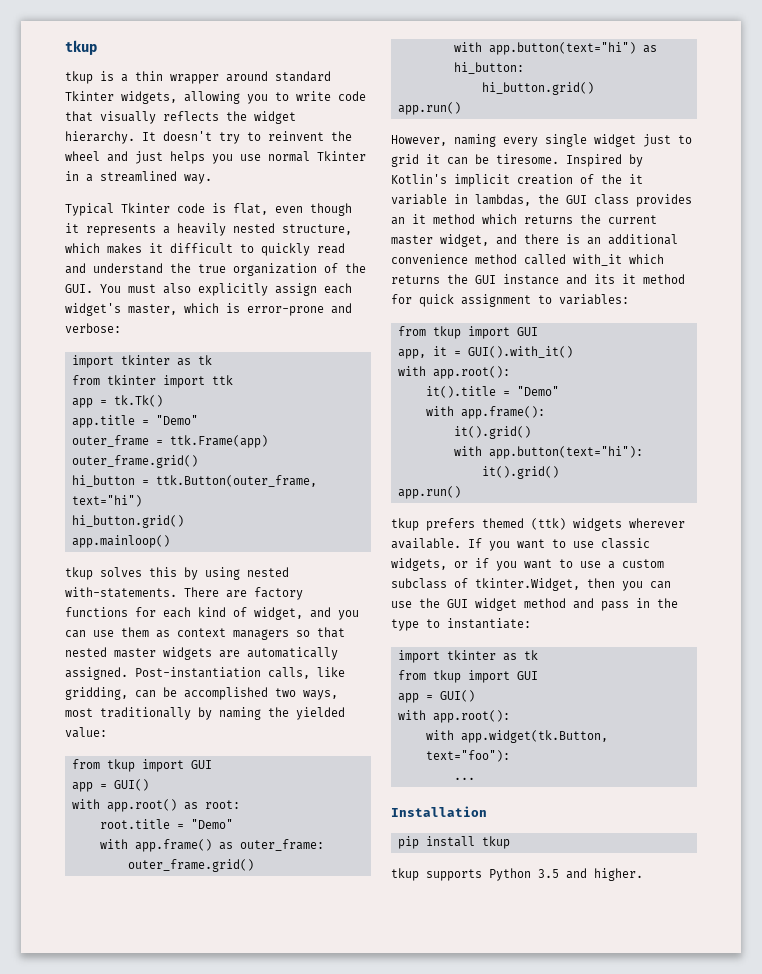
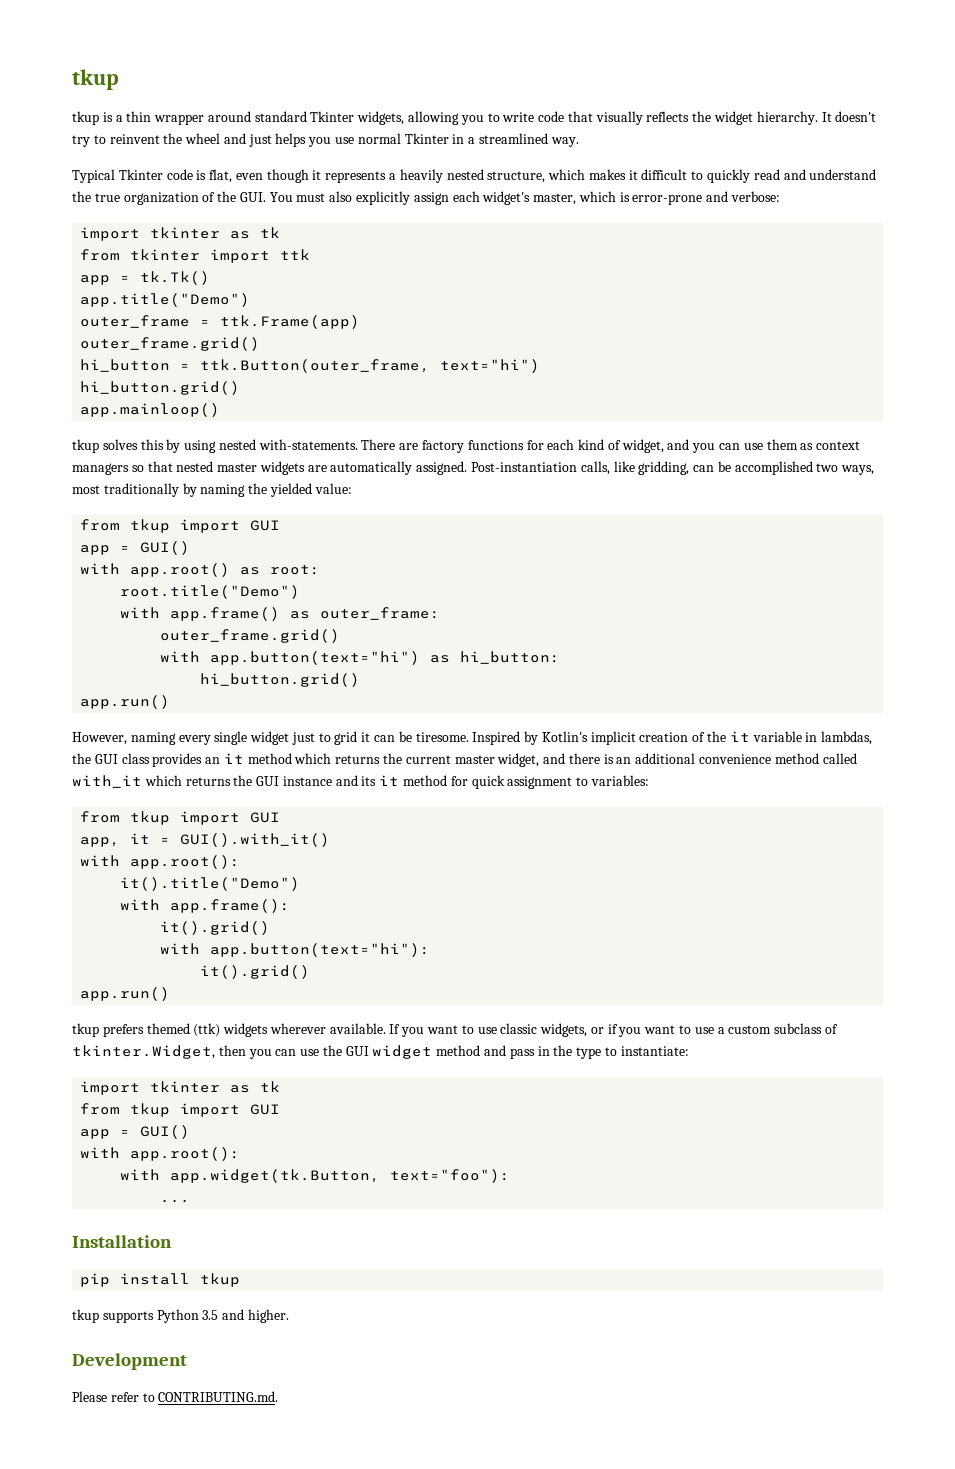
- app.title = "Demo"
+ app.title("Demo")
- root.title = "Demo"
+ root.title("Demo")
- it().title = "Demo"
+ it().title("Demo")
+ Development
+ Please refer to CONTRIBUTING.md.

